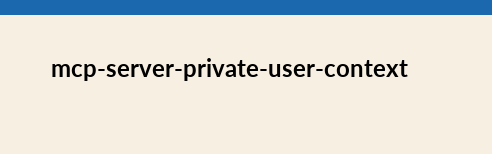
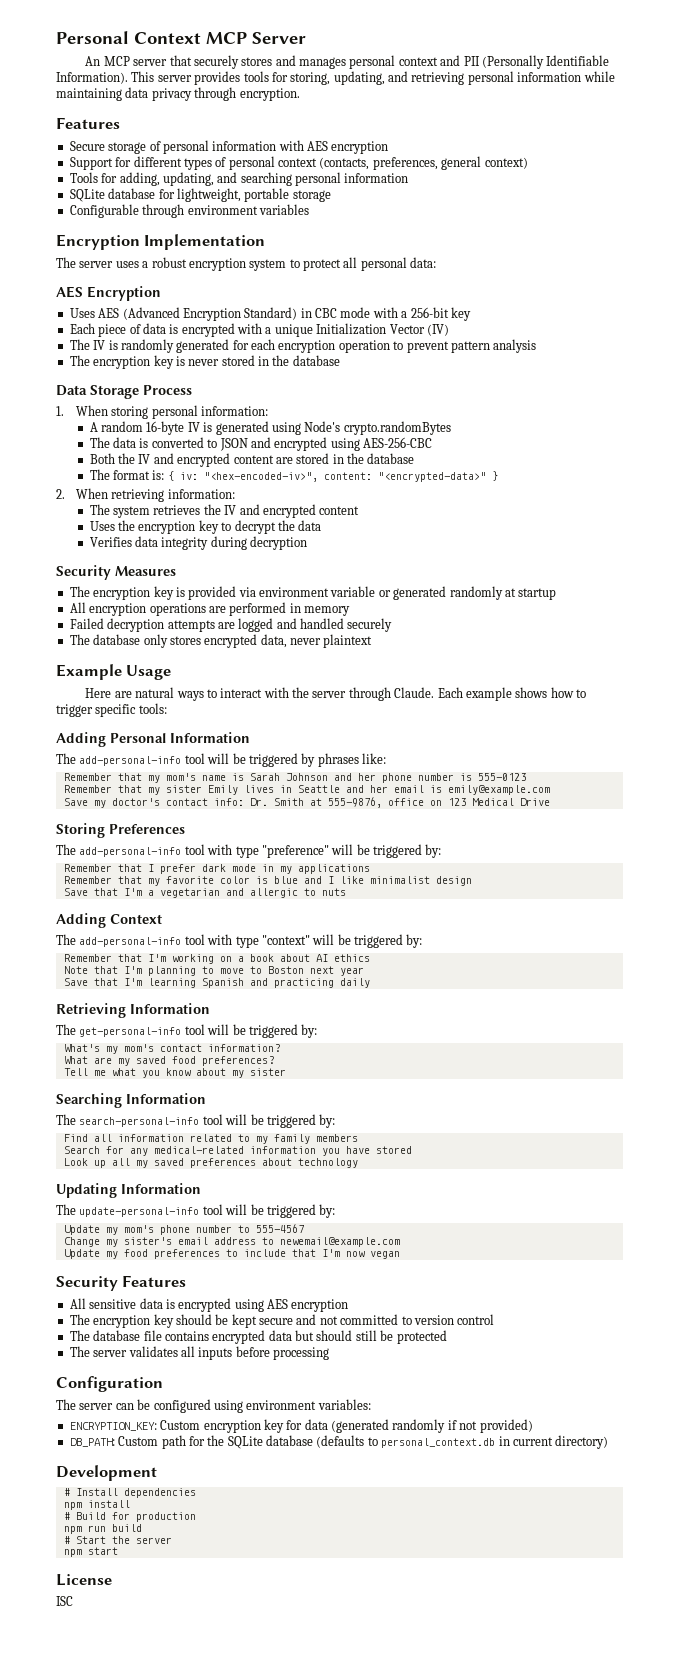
- mcp-server-private-user-context
+ Personal Context MCP Server
+ An MCP server that securely stores and manages personal context and PII (Personally Identifiable Information). This server provides tools for storing, updating, and retrieving personal information while maintaining data privacy through encryption.
+ Features
+ Secure storage of personal information with AES encryption
+ Support for different types of personal context (contacts, preferences, general context)
+ Tools for adding, updating, and searching personal information
+ SQLite database for lightweight, portable storage
+ Configurable through environment variables
+ Encryption Implementation
+ The server uses a robust encryption system to protect all personal data:
+ AES Encryption
+ Uses AES (Advanced Encryption Standard) in CBC mode with a 256-bit key
+ Each piece of data is encrypted with a unique Initialization Vector (IV)
+ The IV is randomly generated for each encryption operation to prevent pattern analysis
+ The encryption key is never stored in the database
+ Data Storage Process
+ 1. When storing personal information:
+ A random 16-byte IV is generated using Node's crypto.randomBytes
+ The data is converted to JSON and encrypted using AES-256-CBC
+ Both the IV and encrypted content are stored in the database
+ The format is: { iv: "<hex-encoded-iv>", content: "<encrypted-data>" }
+ 2. When retrieving information:
+ The system retrieves the IV and encrypted content
+ Uses the encryption key to decrypt the data
+ Verifies data integrity during decryption
+ Security Measures
+ The encryption key is provided via environment variable or generated randomly at startup
+ All encryption operations are performed in memory
+ Failed decryption attempts are logged and handled securely
+ The database only stores encrypted data, never plaintext
+ Example Usage
+ Here are natural ways to interact with the server through Claude. Each example shows how to trigger specific tools:
+ Adding Personal Information
+ The add-personal-info tool will be triggered by phrases like:
+ Remember that my mom's name is Sarah Johnson and her phone number is 555-0123
+ Remember that my sister Emily lives in Seattle and her email is emily@example.com
+ Save my doctor's contact info: Dr. Smith at 555-9876, office on 123 Medical Drive
+ Storing Preferences
+ The add-personal-info tool with type "preference" will be triggered by:
+ Remember that I prefer dark mode in my applications
+ Remember that my favorite color is blue and I like minimalist design
+ Save that I'm a vegetarian and allergic to nuts
+ Adding Context
+ The add-personal-info tool with type "context" will be triggered by:
+ Remember that I'm working on a book about AI ethics
+ Note that I'm planning to move to Boston next year
+ Save that I'm learning Spanish and practicing daily
+ Retrieving Information
+ The get-personal-info tool will be triggered by:
+ What's my mom's contact information?
+ What are my saved food preferences?
+ Tell me what you know about my sister
+ Searching Information
+ The search-personal-info tool will be triggered by:
+ Find all information related to my family members
+ Search for any medical-related information you have stored
+ Look up all my saved preferences about technology
+ Updating Information
+ The update-personal-info tool will be triggered by:
+ Update my mom's phone number to 555-4567
+ Change my sister's email address to newemail@example.com
+ Update my food preferences to include that I'm now vegan
+ Security Features
+ All sensitive data is encrypted using AES encryption
+ The encryption key should be kept secure and not committed to version control
+ The database file contains encrypted data but should still be protected
+ The server validates all inputs before processing
+ Configuration
+ The server can be configured using environment variables:
+ ENCRYPTION_KEY: Custom encryption key for data (generated randomly if not provided)
+ DB_PATH: Custom path for the SQLite database (defaults to personal_context.db in current directory)
+ Development
+ # Install dependencies
+ npm install
+ # Build for production
+ npm run build
+ # Start the server
+ npm start
+ License
+ ISC

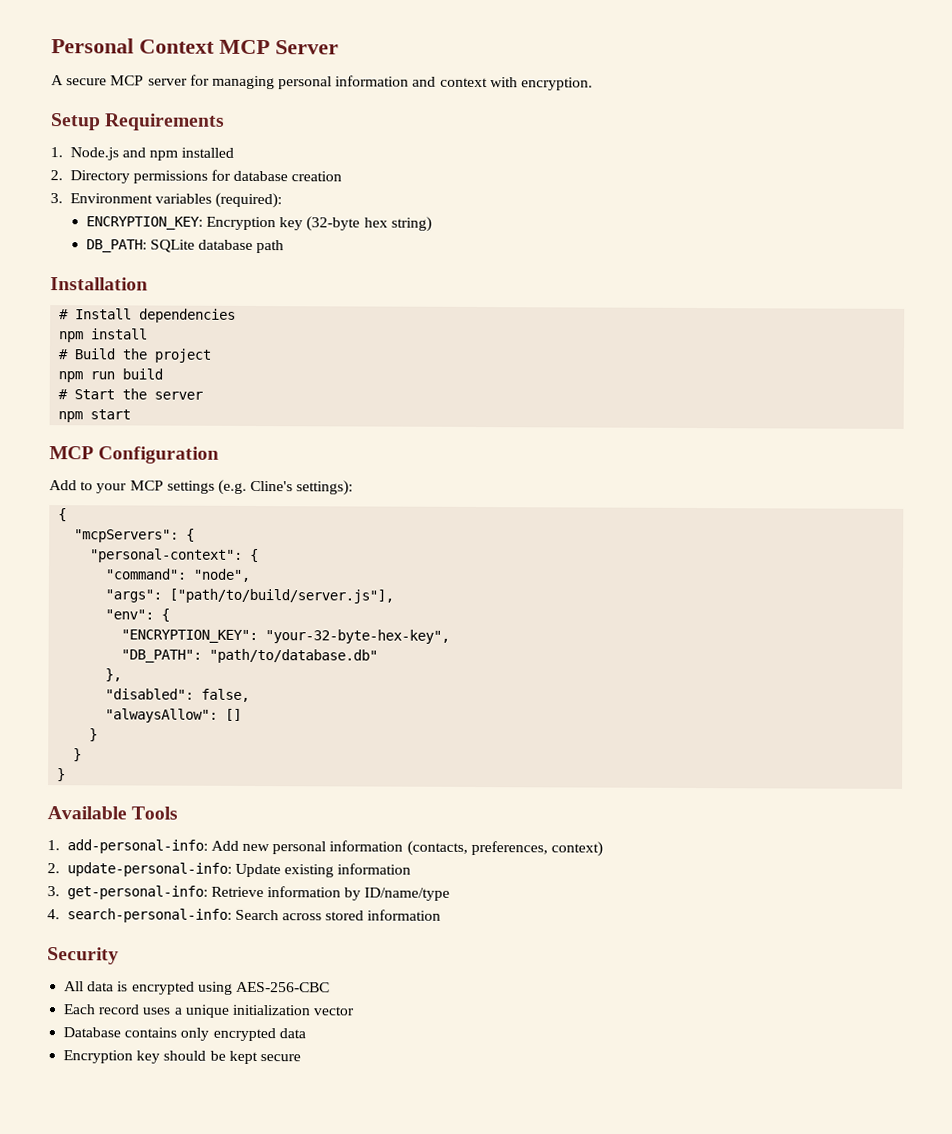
- An MCP server that securely stores and manages personal context and PII (Personally Identifiable Information). This server provides tools for storing, updating, and retrieving personal information while maintaining data privacy through encryption.
- Features
- Secure storage of personal information with AES encryption
- Support for different types of personal context (contacts, preferences, general context)
- Tools for adding, updating, and searching personal information
- SQLite database for lightweight, portable storage
- Configurable through environment variables
- Encryption Implementation
- The server uses a robust encryption system to protect all personal data:
- AES Encryption
- Uses AES (Advanced Encryption Standard) in CBC mode with a 256-bit key
- Each piece of data is encrypted with a unique Initialization Vector (IV)
- The IV is randomly generated for each encryption operation to prevent pattern analysis
- The encryption key is never stored in the database
- Data Storage Process
- 1. When storing personal information:
- A random 16-byte IV is generated using Node's crypto.randomBytes
- The data is converted to JSON and encrypted using AES-256-CBC
- Both the IV and encrypted content are stored in the database
- The format is: { iv: "<hex-encoded-iv>", content: "<encrypted-data>" }
- 2. When retrieving information:
- The system retrieves the IV and encrypted content
- Uses the encryption key to decrypt the data
- Verifies data integrity during decryption
- Security Measures
- The encryption key is provided via environment variable or generated randomly at startup
- All encryption operations are performed in memory
- Failed decryption attempts are logged and handled securely
- The database only stores encrypted data, never plaintext
- Example Usage
- Here are natural ways to interact with the server through Claude. Each example shows how to trigger specific tools:
- Adding Personal Information
- The add-personal-info tool will be triggered by phrases like:
- Remember that my mom's name is Sarah Johnson and her phone number is 555-0123
- Remember that my sister Emily lives in Seattle and her email is emily@example.com
- Save my doctor's contact info: Dr. Smith at 555-9876, office on 123 Medical Drive
- Storing Preferences
- The add-personal-info tool with type "preference" will be triggered by:
- Remember that I prefer dark mode in my applications
- Remember that my favorite color is blue and I like minimalist design
- Save that I'm a vegetarian and allergic to nuts
- Adding Context
- The add-personal-info tool with type "context" will be triggered by:
- Remember that I'm working on a book about AI ethics
- Note that I'm planning to move to Boston next year
- Save that I'm learning Spanish and practicing daily
- Retrieving Information
- The get-personal-info tool will be triggered by:
- What's my mom's contact information?
- What are my saved food preferences?
- Tell me what you know about my sister
- Searching Information
- The search-personal-info tool will be triggered by:
- Find all information related to my family members
- Search for any medical-related information you have stored
- Look up all my saved preferences about technology
- Updating Information
- The update-personal-info tool will be triggered by:
- Update my mom's phone number to 555-4567
- Change my sister's email address to newemail@example.com
- Update my food preferences to include that I'm now vegan
- Security Features
- All sensitive data is encrypted using AES encryption
- The encryption key should be kept secure and not committed to version control
- The database file contains encrypted data but should still be protected
- The server validates all inputs before processing
- Configuration
- The server can be configured using environment variables:
- ENCRYPTION_KEY: Custom encryption key for data (generated randomly if not provided)
- DB_PATH: Custom path for the SQLite database (defaults to personal_context.db in current directory)
- Development
+ A secure MCP server for managing personal information and context with encryption.
+ Setup Requirements
+ 1. Node.js and npm installed
+ 2. Directory permissions for database creation
+ 3. Environment variables (required):
+ ENCRYPTION_KEY: Encryption key (32-byte hex string)
+ DB_PATH: SQLite database path
+ Installation
- # Build for production
+ # Build the project
- License
- ISC
+ MCP Configuration
+ Add to your MCP settings (e.g. Cline's settings):
+ {
+ "mcpServers": {
+ "personal-context": {
+ "command": "node",
+ "args": ["path/to/build/server.js"],
+ "env": {
+ "ENCRYPTION_KEY": "your-32-byte-hex-key",
+ "DB_PATH": "path/to/database.db"
+ },
+ "disabled": false,
+ "alwaysAllow": []
+ }
+ }
+ }
+ Available Tools
+ 1. add-personal-info: Add new personal information (contacts, preferences, context)
+ 2. update-personal-info: Update existing information
+ 3. get-personal-info: Retrieve information by ID/name/type
+ 4. search-personal-info: Search across stored information
+ Security
+ All data is encrypted using AES-256-CBC
+ Each record uses a unique initialization vector
+ Database contains only encrypted data
+ Encryption key should be kept secure

